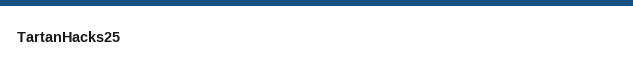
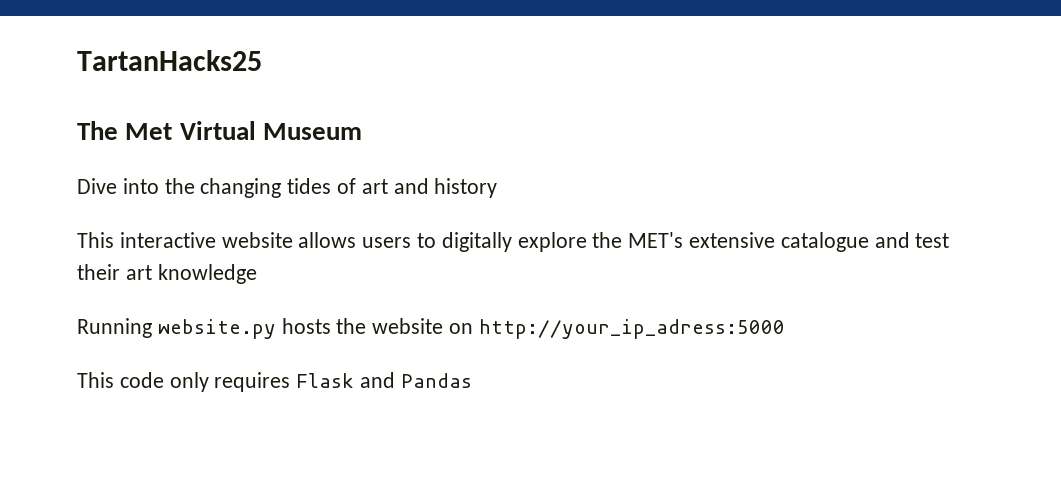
+ The Met Virtual Museum
+ Dive into the changing tides of art and history
+ This interactive website allows users to digitally explore the MET's extensive catalogue and test their art knowledge
+ Running website.py hosts the website on http://your_ip_adress:5000
+ This code only requires Flask and Pandas

